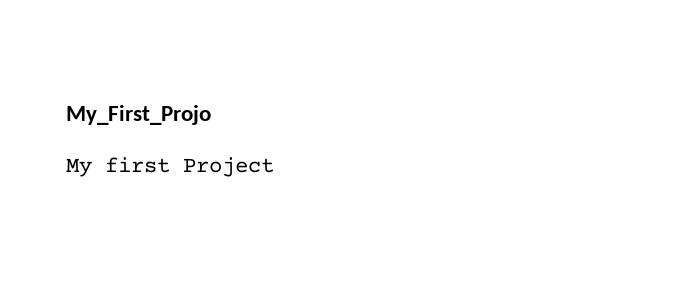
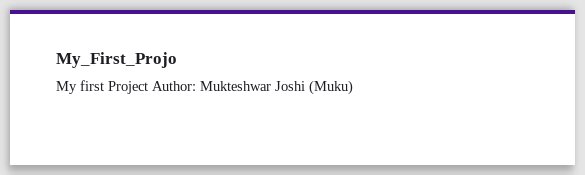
- My first Project
+ My first Project Author: Mukteshwar Joshi (Muku)

